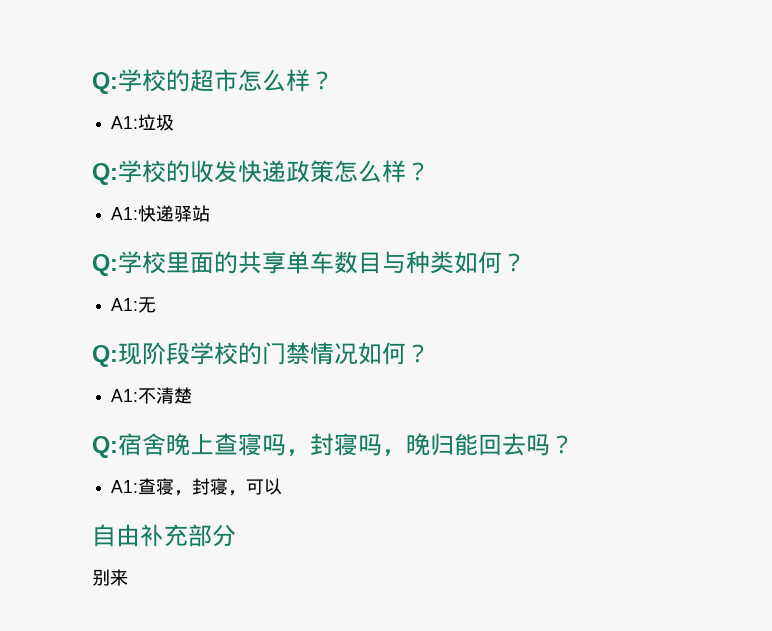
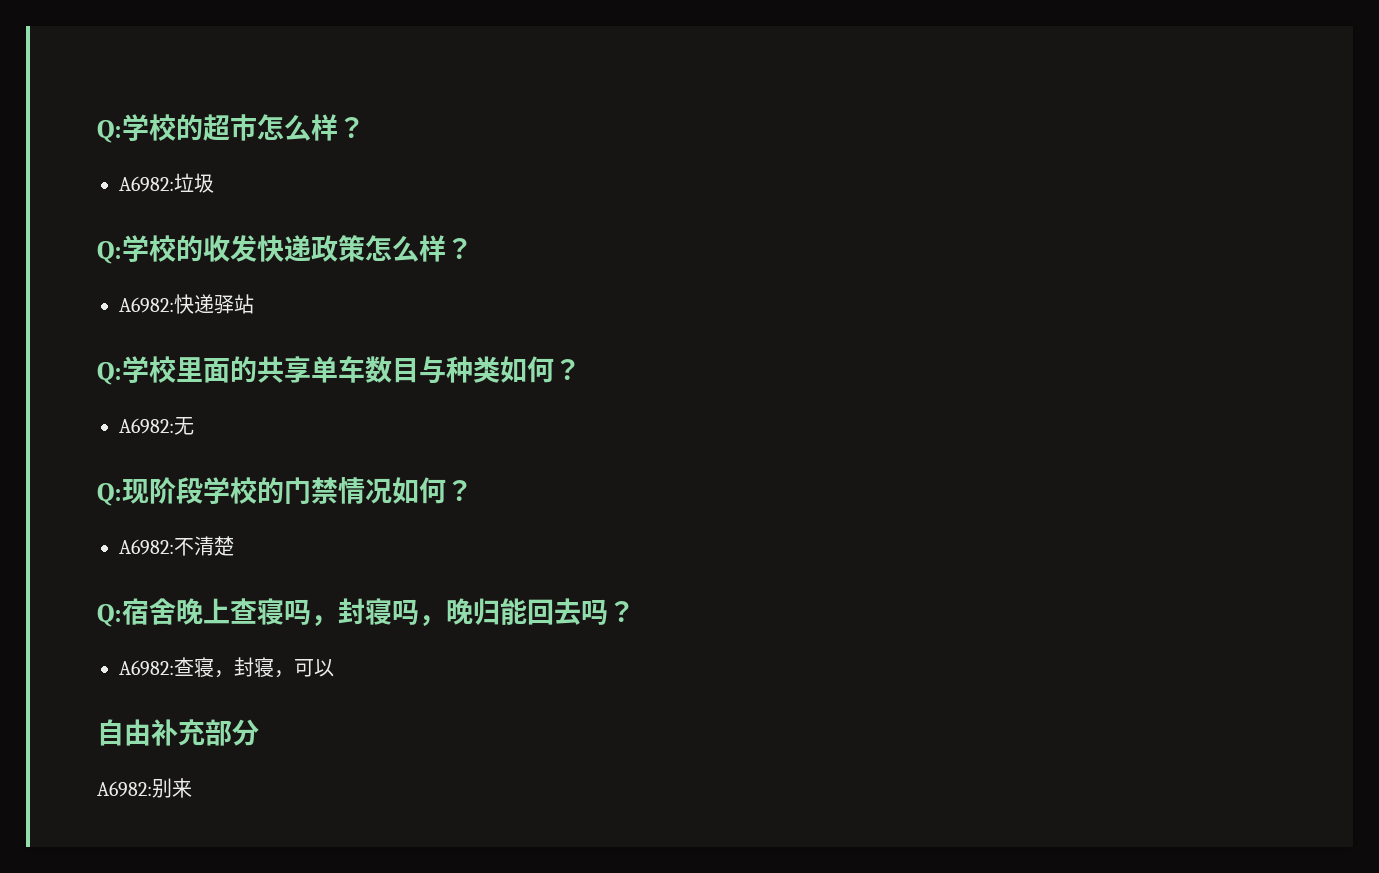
- A1:垃圾
+ A6982:垃圾
- A1:快递驿站
+ A6982:快递驿站
- A1:无
+ A6982:无
- A1:不清楚
+ A6982:不清楚
- A1:查寝，封寝，可以
+ A6982:查寝，封寝，可以
- 别来
+ A6982:别来

